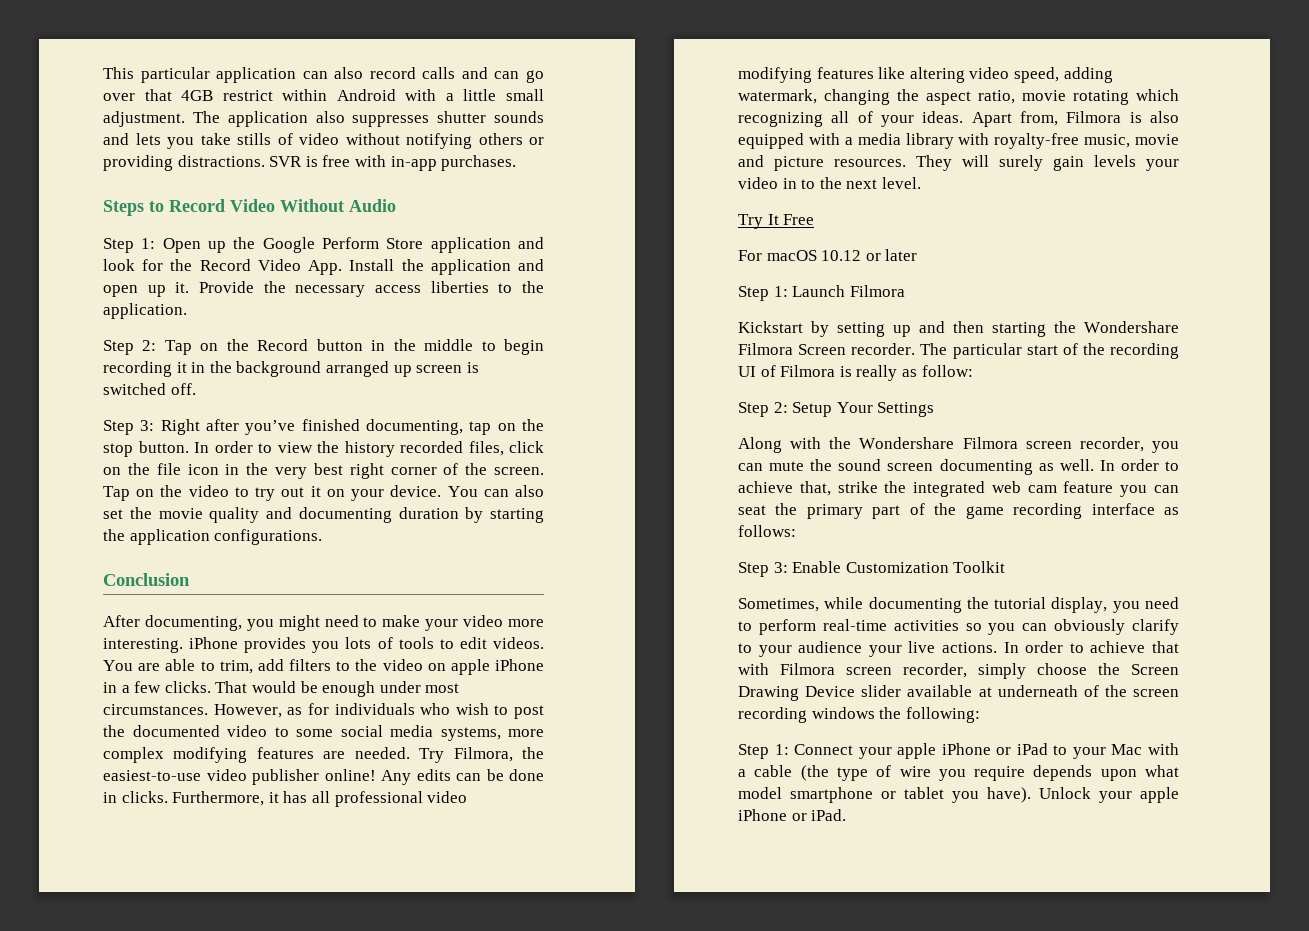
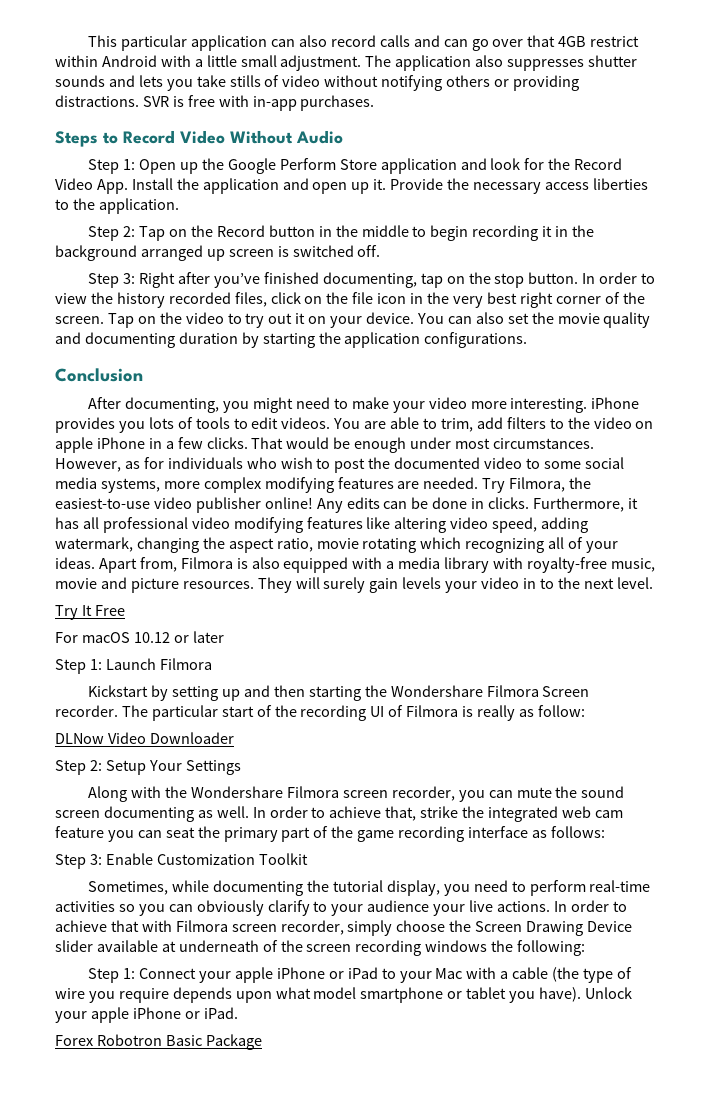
+ DLNow Video Downloader
+ Forex Robotron Basic Package

